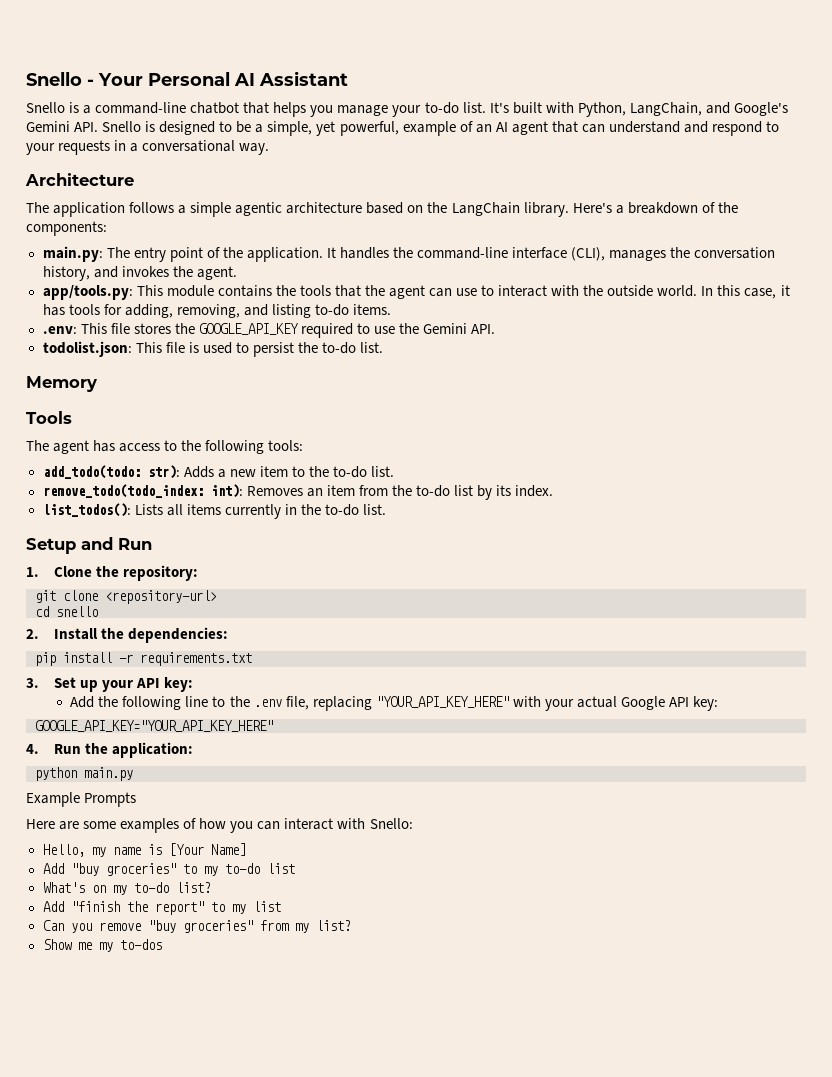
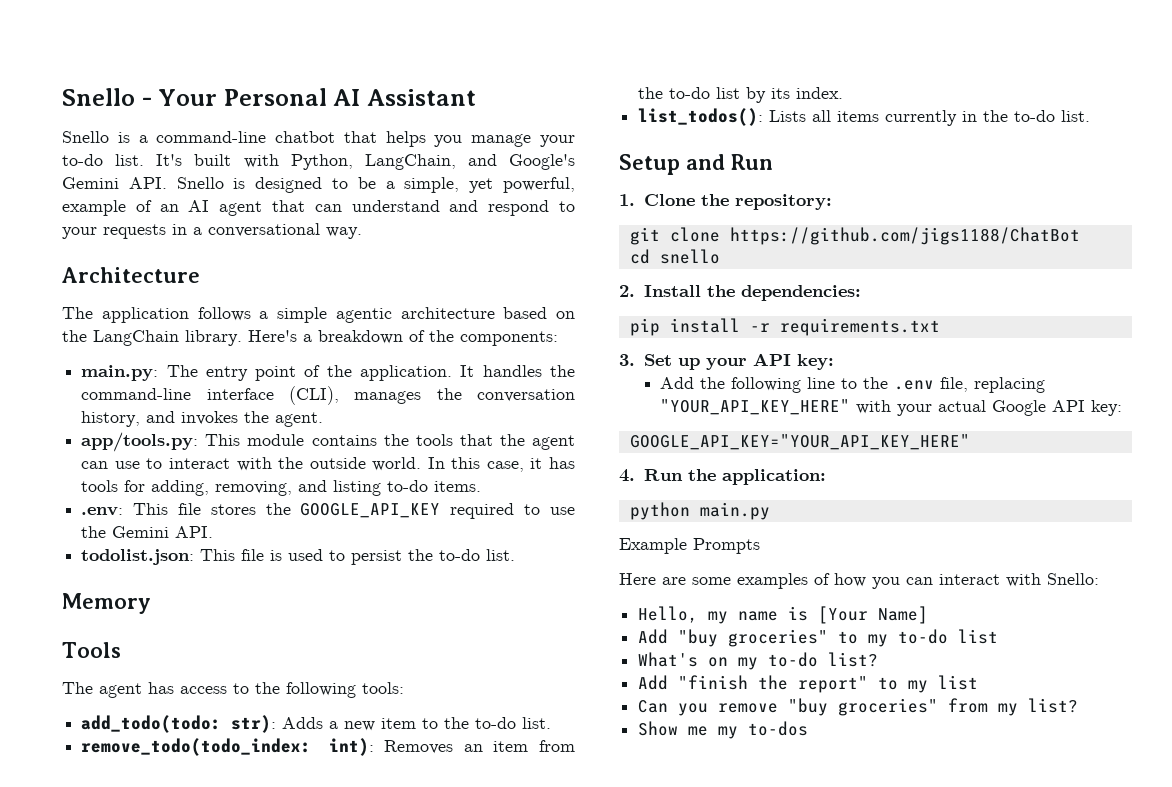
- git clone <repository-url>
+ git clone https://github.com/jigs1188/ChatBot

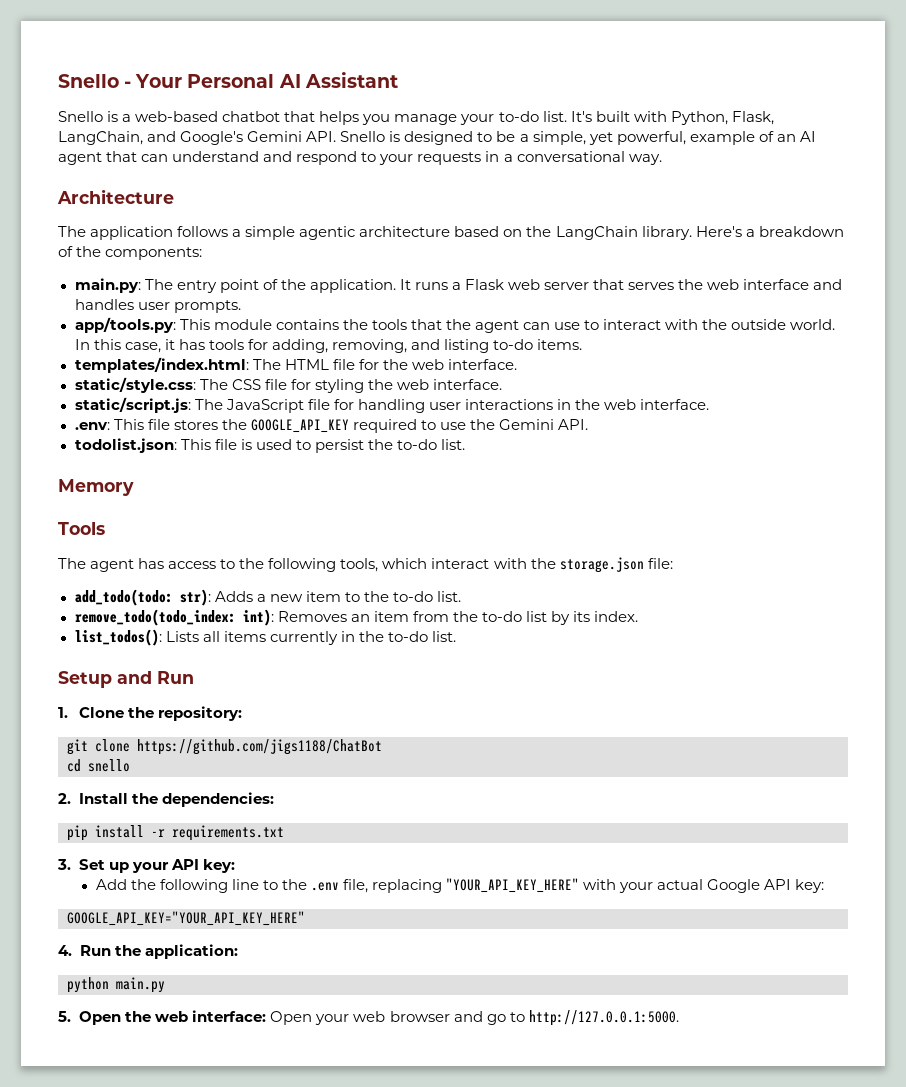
- Snello is a command-line chatbot that helps you manage your to-do list.
+ Snello is a web-based chatbot that helps you manage your to-do list.
- It's built with Python, LangChain, and Google's Gemini API. Snello is designed to be a simple, yet powerful, example of an AI agent that can understand and respond to your requests in a conversational way.
+ It's built with Python, Flask, LangChain, and Google's Gemini API. Snello is designed to be a simple, yet powerful, example of an AI agent that can understand and respond to your requests in a conversational way.
- It handles the command-line interface (CLI), manages the conversation history, and invokes the agent.
+ It runs a Flask web server that serves the web interface and handles user prompts.
+ templates/index.html: The HTML file for the web interface.
+ static/style.css: The CSS file for styling the web interface.
+ static/script.js: The JavaScript file for handling user interactions in the web interface.
- The agent has access to the following tools:
+ The agent has access to the following tools, which interact with the storage.json file:
- Example Prompts
- Here are some examples of how you can interact with Snello:
- Hello, my name is [Your Name]
- Add "buy groceries" to my to-do list
- What's on my to-do list?
- Add "finish the report" to my list
- Can you remove "buy groceries" from my list?
- Show me my to-dos
+ 5. Open the web interface: Open your web browser and go to http://127.0.0.1:5000.

